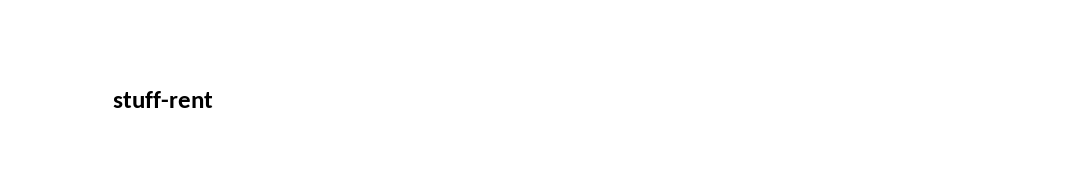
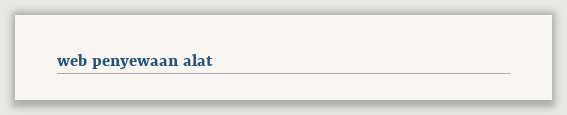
- stuff-rent
+ web penyewaan alat

